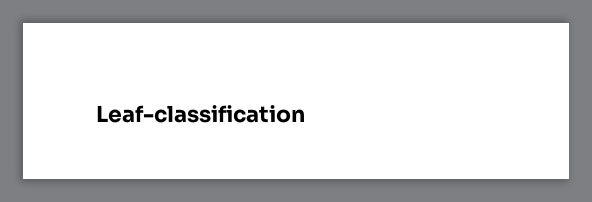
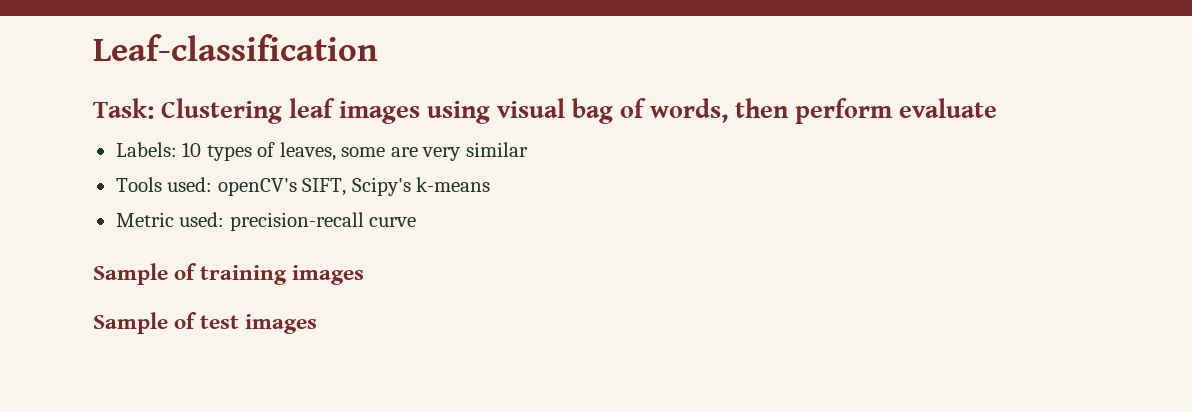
+ Task: Clustering leaf images using visual bag of words, then perform evaluate
+ Labels: 10 types of leaves, some are very similar
+ Tools used: openCV's SIFT, Scipy's k-means
+ Metric used: precision-recall curve
+ Sample of training images
+ Sample of test images

